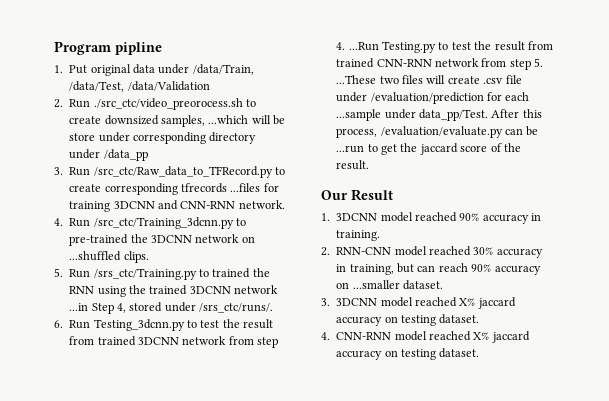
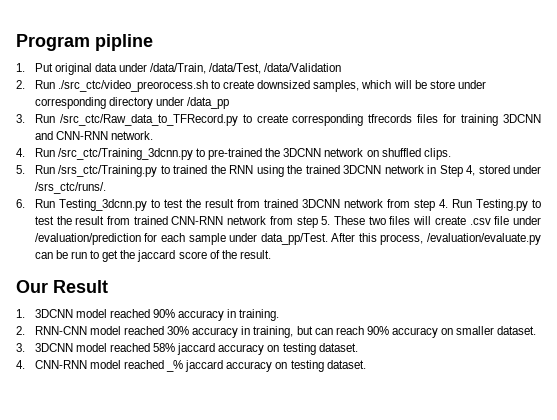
- 2. Run ./src_ctc/video_preorocess.sh to create downsized samples, ...which will be store under corresponding directory under /data_pp
+ 2. Run ./src_ctc/video_preorocess.sh to create downsized samples, which will be store under corresponding directory under /data_pp
- 3. Run /src_ctc/Raw_data_to_TFRecord.py to create corresponding tfrecords ...files for training 3DCNN and CNN-RNN network.
+ 3. Run /src_ctc/Raw_data_to_TFRecord.py to create corresponding tfrecords files for training 3DCNN and CNN-RNN network.
- 4. Run /src_ctc/Training_3dcnn.py to pre-trained the 3DCNN network on ...shuffled clips.
+ 4. Run /src_ctc/Training_3dcnn.py to pre-trained the 3DCNN network on shuffled clips.
- 5. Run /srs_ctc/Training.py to trained the RNN using the trained 3DCNN network ...in Step 4, stored under /srs_ctc/runs/.
+ 5. Run /srs_ctc/Training.py to trained the RNN using the trained 3DCNN network in Step 4, stored under /srs_ctc/runs/.
- 6. Run Testing_3dcnn.py to test the result from trained 3DCNN network from step 4. ...Run Testing.py to test the result from trained CNN-RNN network from step 5. ...These two files will create .csv file under /evaluation/prediction for each ...sample under data_pp/Test.
+ 6. Run Testing_3dcnn.py to test the result from trained 3DCNN network from step 4. Run Testing.py to test the result from trained CNN-RNN network from step 5. These two files will create .csv file under /evaluation/prediction for each sample under data_pp/Test.
- After this process, /evaluation/evaluate.py can be ...run to get the jaccard score of the result.
+ After this process, /evaluation/evaluate.py can be run to get the jaccard score of the result.
- 2. RNN-CNN model reached 30% accuracy in training, but can reach 90% accuracy on ...smaller dataset.
+ 2. RNN-CNN model reached 30% accuracy in training, but can reach 90% accuracy on smaller dataset.
- 3. 3DCNN model reached X% jaccard accuracy on testing dataset.
+ 3. 3DCNN model reached 58% jaccard accuracy on testing dataset.
- 4. CNN-RNN model reached X% jaccard accuracy on testing dataset.
+ 4. CNN-RNN model reached _% jaccard accuracy on testing dataset.

